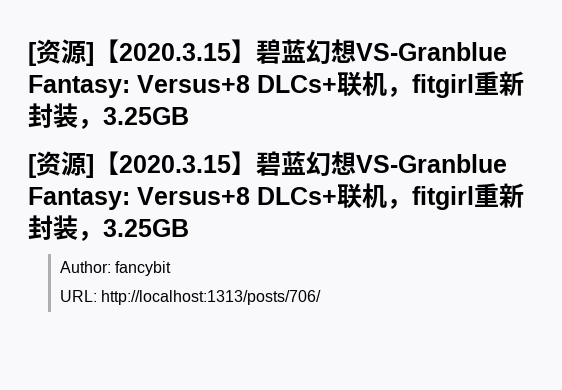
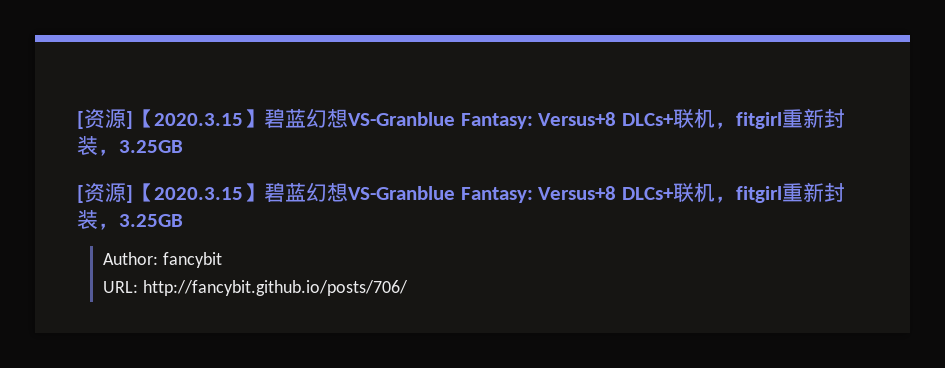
- URL: http://localhost:1313/posts/706/
+ URL: http://fancybit.github.io/posts/706/

